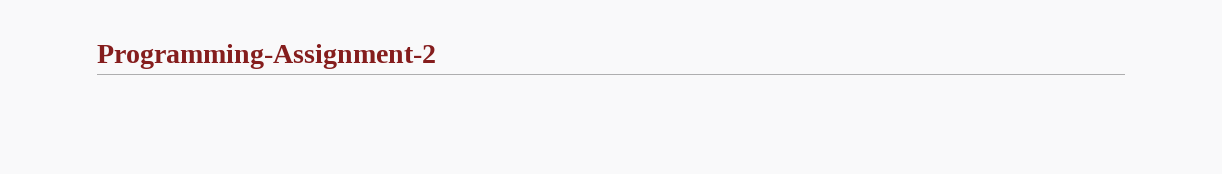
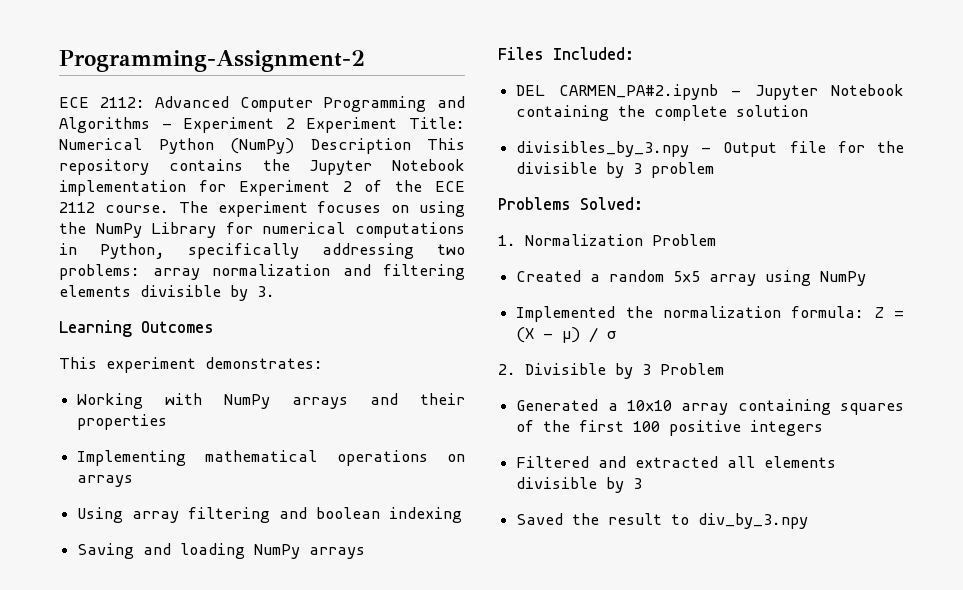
+ ECE 2112: Advanced Computer Programming and Algorithms - Experiment 2 Experiment Title: Numerical Python (NumPy) Description This repository contains the Jupyter Notebook implementation for Experiment 2 of the ECE 2112 course. The experiment focuses on using the NumPy Library for numerical computations in Python, specifically addressing two problems: array normalization and filtering elements divisible by 3.
+ Learning Outcomes
+ This experiment demonstrates:
+ Working with NumPy arrays and their properties
+ Implementing mathematical operations on arrays
+ Using array filtering and boolean indexing
+ Saving and loading NumPy arrays
+ Files Included:
+ DEL CARMEN_PA#2.ipynb - Jupyter Notebook containing the complete solution
+ divisibles_by_3.npy - Output file for the divisible by 3 problem
+ Problems Solved:
+ 1. Normalization Problem
+ Created a random 5×5 array using NumPy
+ Implemented the normalization formula: Z = (X - μ) / σ
+ 2. Divisible by 3 Problem
+ Generated a 10×10 array containing squares of the first 100 positive integers
+ Filtered and extracted all elements divisible by 3
+ Saved the result to div_by_3.npy

